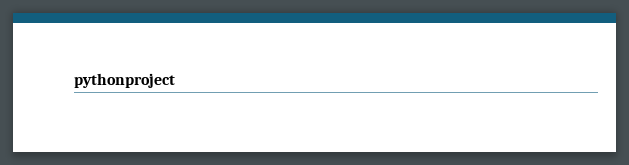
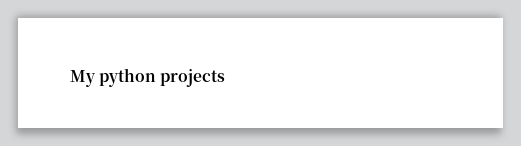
- pythonproject
+ My python projects

